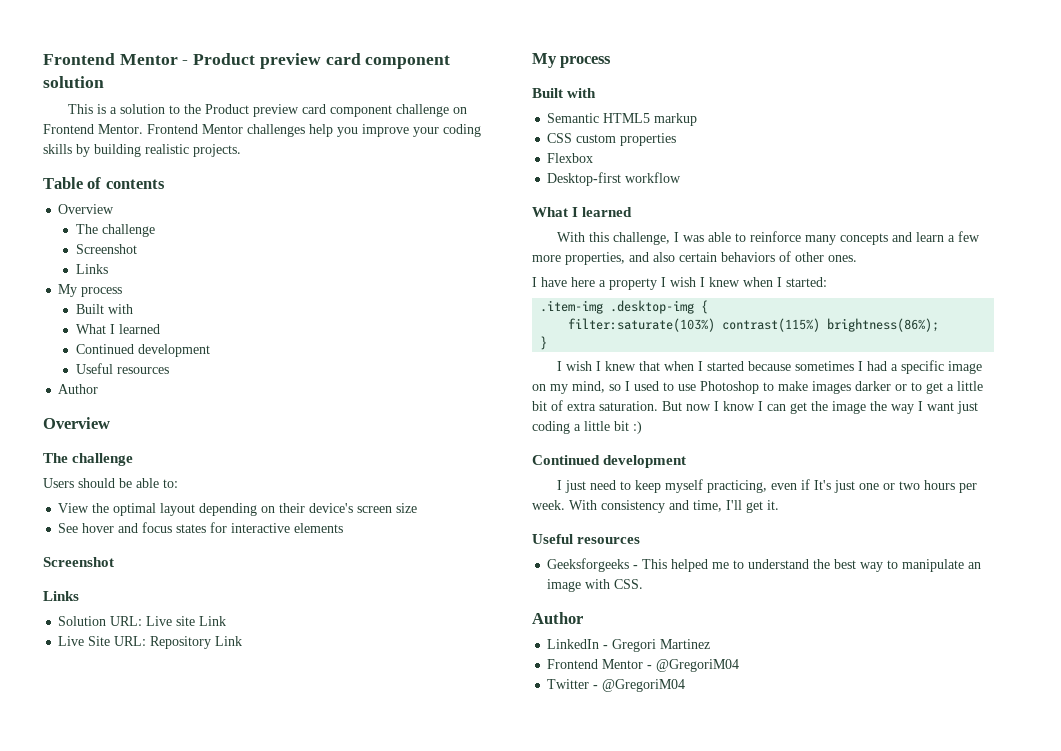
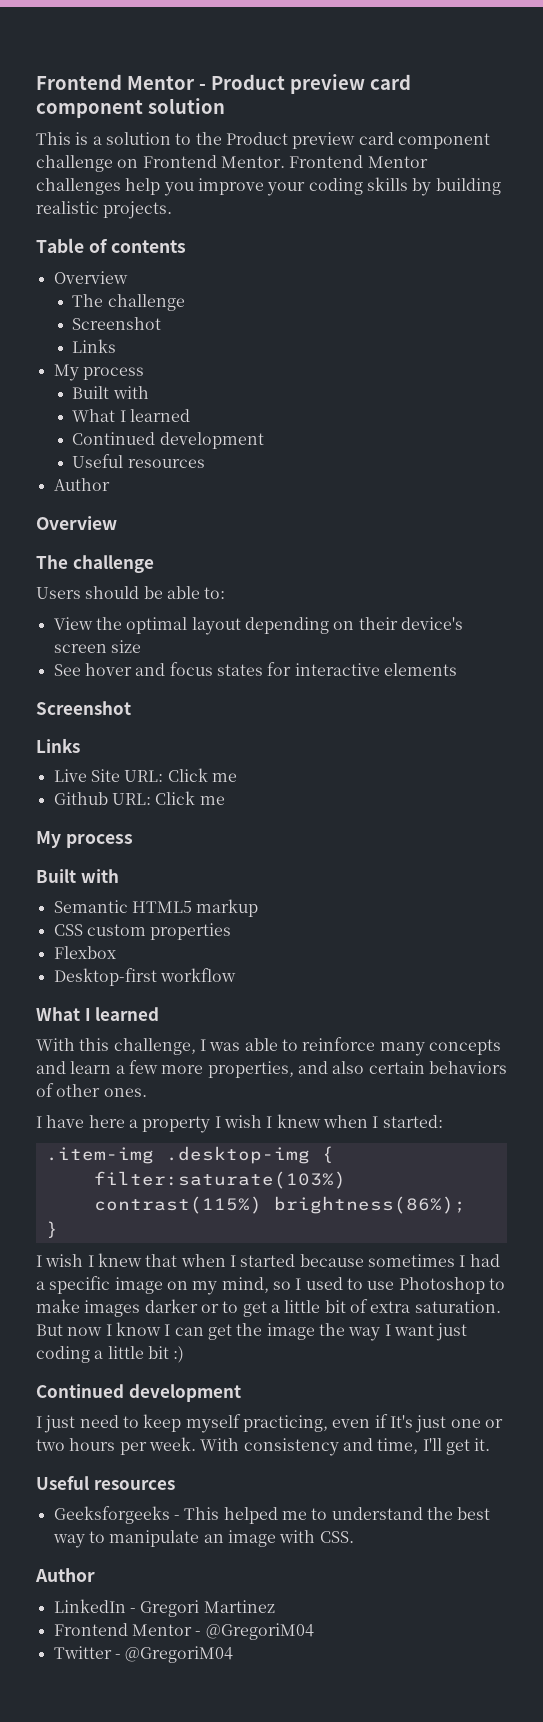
- Solution URL: Live site Link
- Live Site URL: Repository Link
+ Live Site URL: Click me
+ Github URL: Click me

